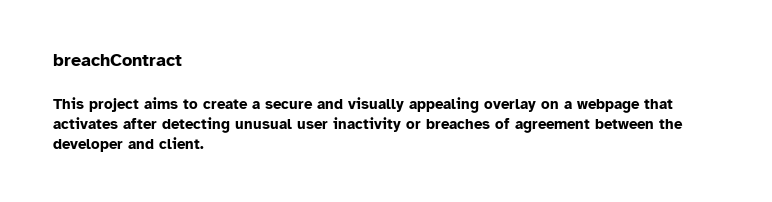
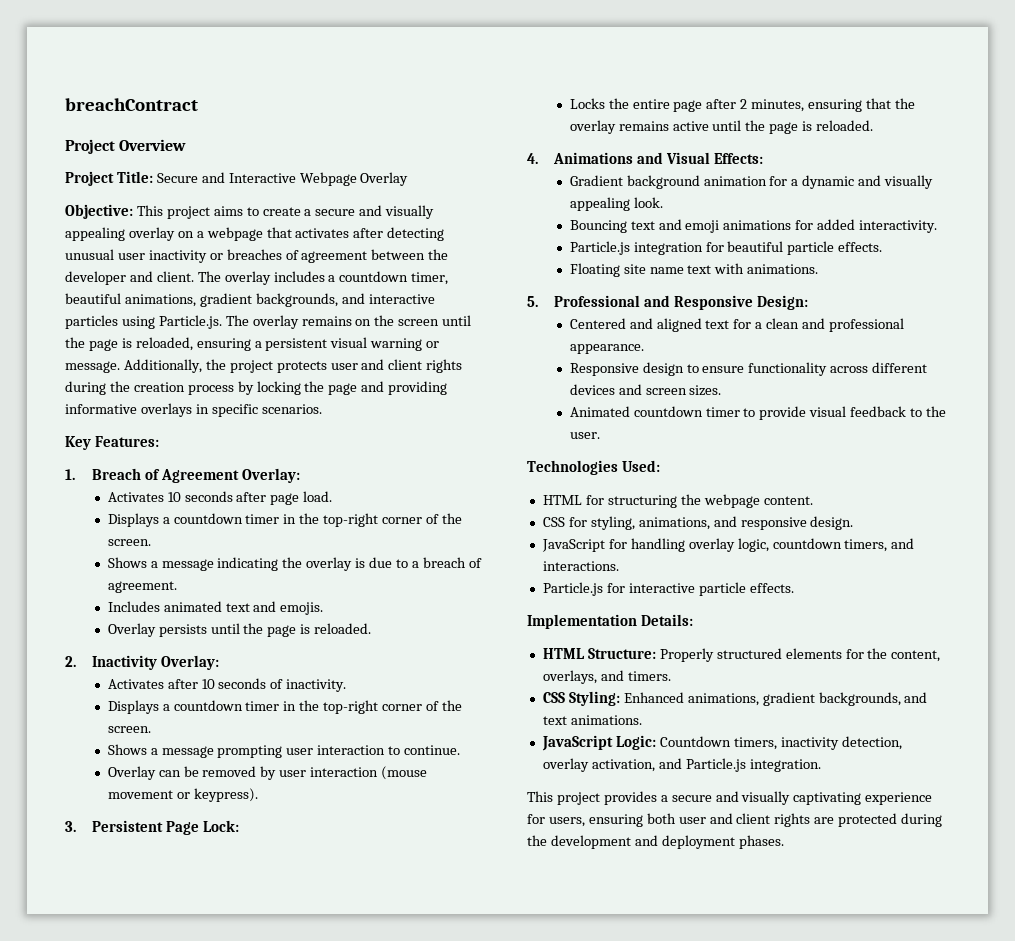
- This project aims to create a secure and visually appealing overlay on a webpage that activates after detecting unusual user inactivity or breaches of agreement between the developer and client.
+ Project Overview
+ Project Title: Secure and Interactive Webpage Overlay
+ Objective: This project aims to create a secure and visually appealing overlay on a webpage that activates after detecting unusual user inactivity or breaches of agreement between the developer and client.
+ The overlay includes a countdown timer, beautiful animations, gradient backgrounds, and interactive particles using Particle.js. The overlay remains on the screen until the page is reloaded, ensuring a persistent visual warning or message. Additionally, the project protects user and client rights during the creation process by locking the page and providing informative overlays in specific scenarios.
+ Key Features:
+ 1. Breach of Agreement Overlay:
+ Activates 10 seconds after page load.
+ Displays a countdown timer in the top-right corner of the screen.
+ Shows a message indicating the overlay is due to a breach of agreement.
+ Includes animated text and emojis.
+ Overlay persists until the page is reloaded.
+ 2. Inactivity Overlay:
+ Activates after 10 seconds of inactivity.
+ Displays a countdown timer in the top-right corner of the screen.
+ Shows a message prompting user interaction to continue.
+ Overlay can be removed by user interaction (mouse movement or keypress).
+ 3. Persistent Page Lock:
+ Locks the entire page after 2 minutes, ensuring that the overlay remains active until the page is reloaded.
+ 4. Animations and Visual Effects:
+ Gradient background animation for a dynamic and visually appealing look.
+ Bouncing text and emoji animations for added interactivity.
+ Particle.js integration for beautiful particle effects.
+ Floating site name text with animations.
+ 5. Professional and Responsive Design:
+ Centered and aligned text for a clean and professional appearance.
+ Responsive design to ensure functionality across different devices and screen sizes.
+ Animated countdown timer to provide visual feedback to the user.
+ Technologies Used:
+ HTML for structuring the webpage content.
+ CSS for styling, animations, and responsive design.
+ JavaScript for handling overlay logic, countdown timers, and interactions.
+ Particle.js for interactive particle effects.
+ Implementation Details:
+ HTML Structure: Properly structured elements for the content, overlays, and timers.
+ CSS Styling: Enhanced animations, gradient backgrounds, and text animations.
+ JavaScript Logic: Countdown timers, inactivity detection, overlay activation, and Particle.js integration.
+ This project provides a secure and visually captivating experience for users, ensuring both user and client rights are protected during the development and deployment phases.

